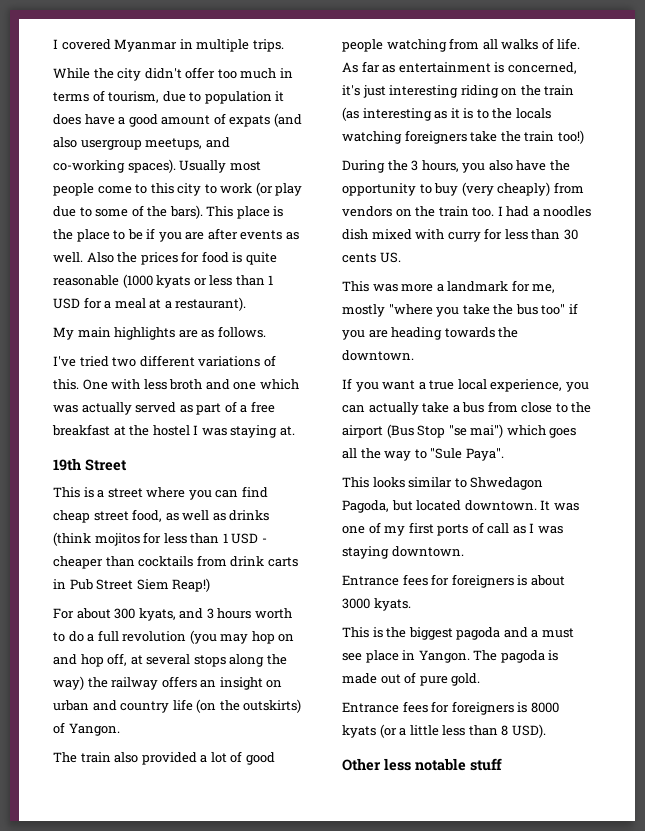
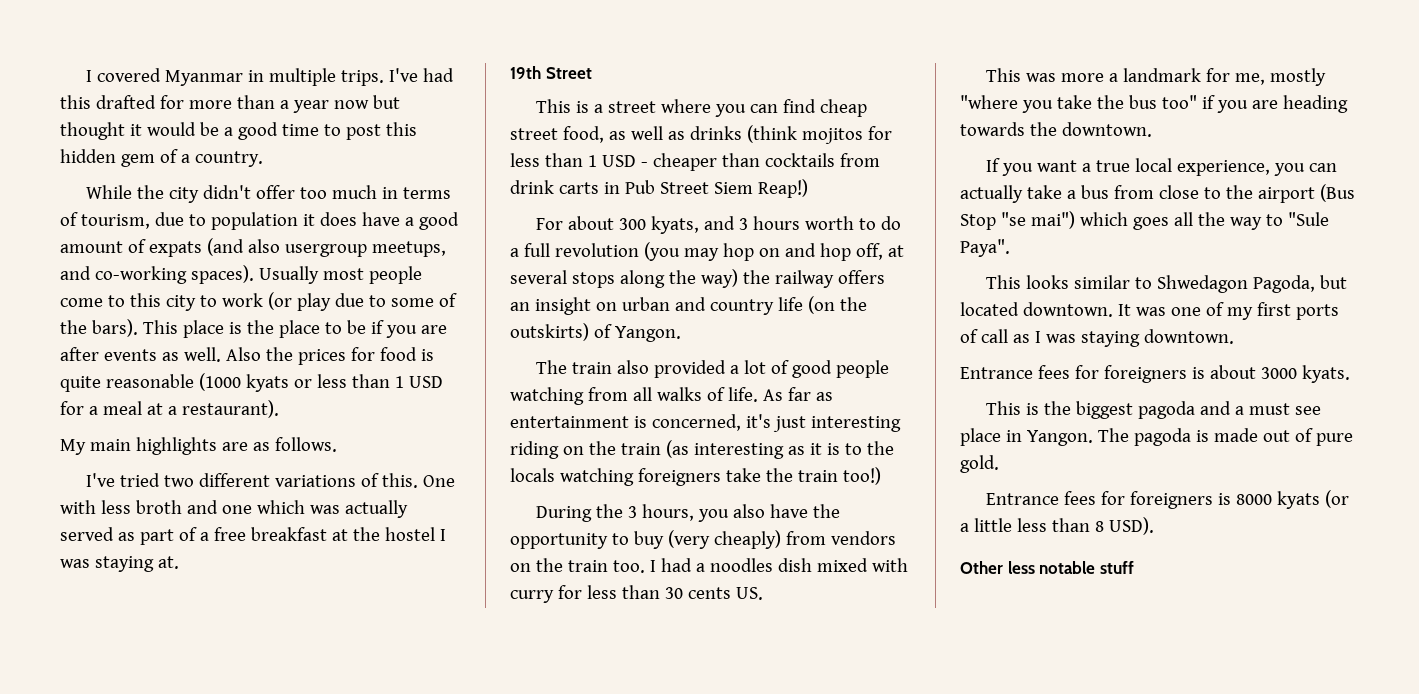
+ I've had this drafted for more than a year now but thought it would be a good time to post this hidden gem of a country.

